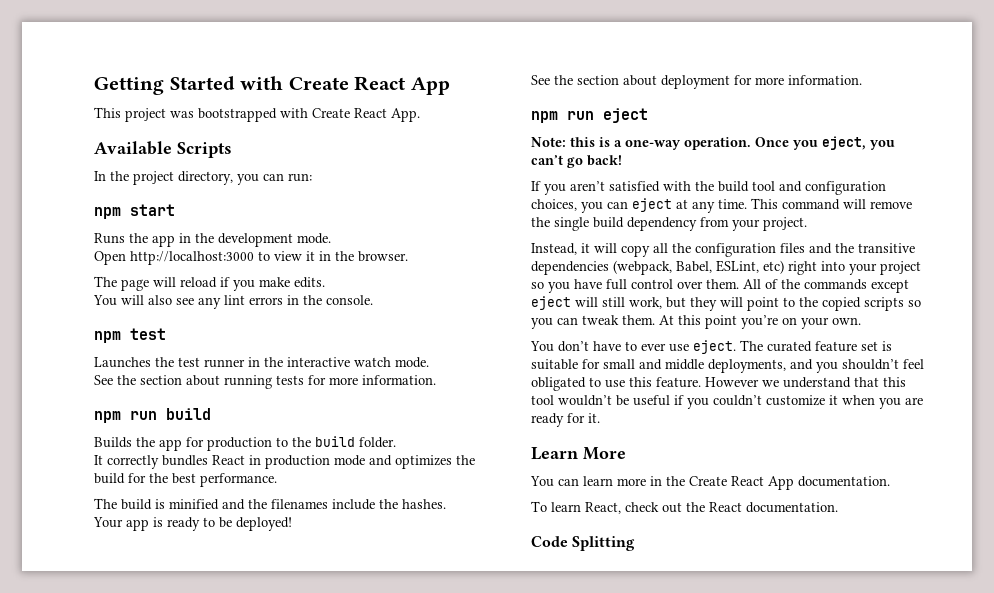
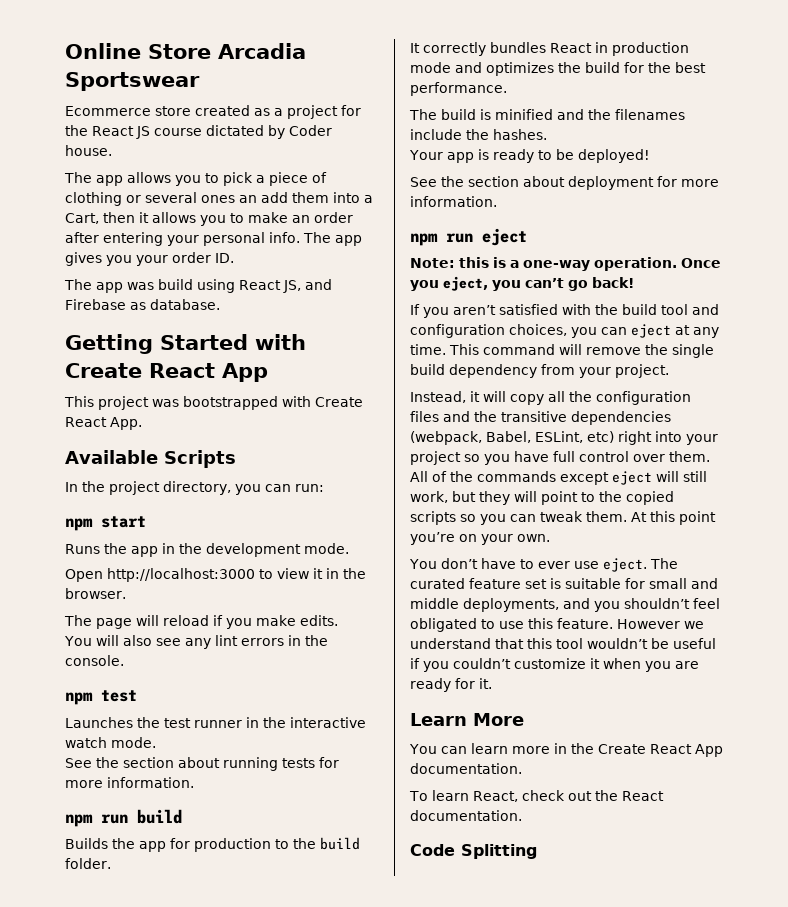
+ Online Store Arcadia Sportswear
+ Ecommerce store created as a project for the React JS course dictated by Coder house.
+ The app allows you to pick a piece of clothing or several ones an add them into a Cart, then it allows you to make an order after entering your personal info. The app gives you your order ID.
+ The app was build using React JS, and Firebase as database.

